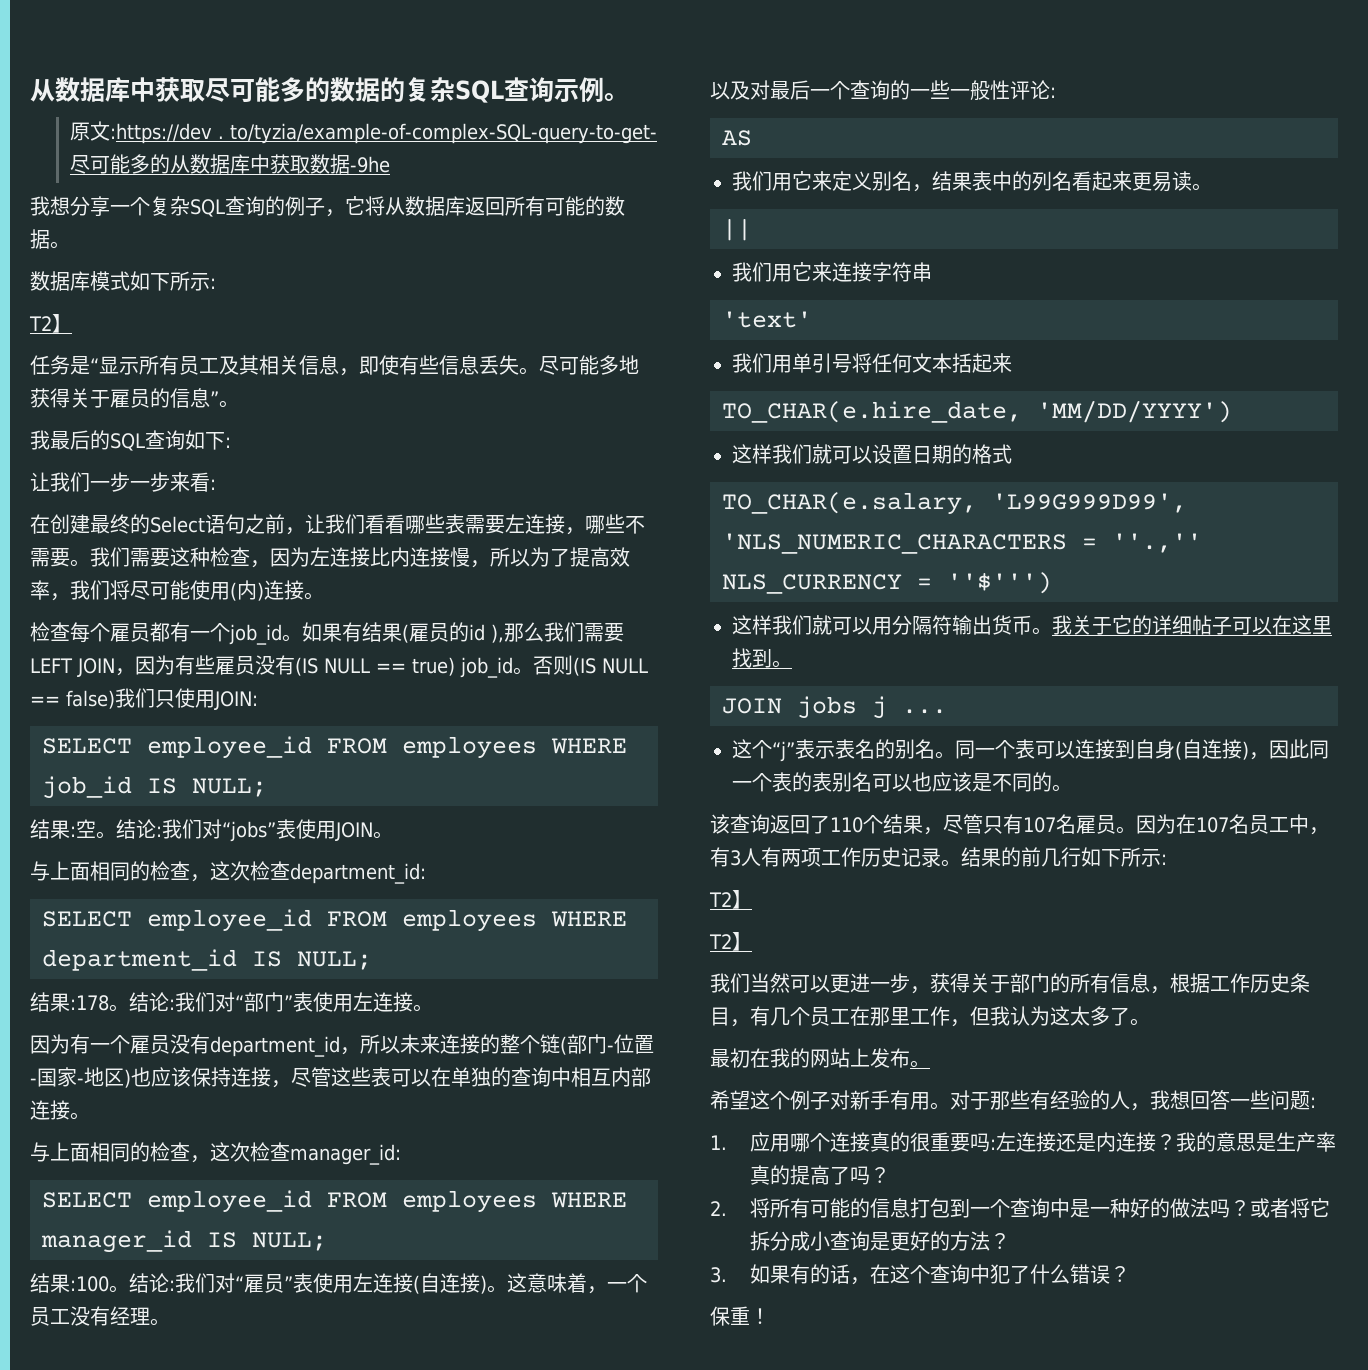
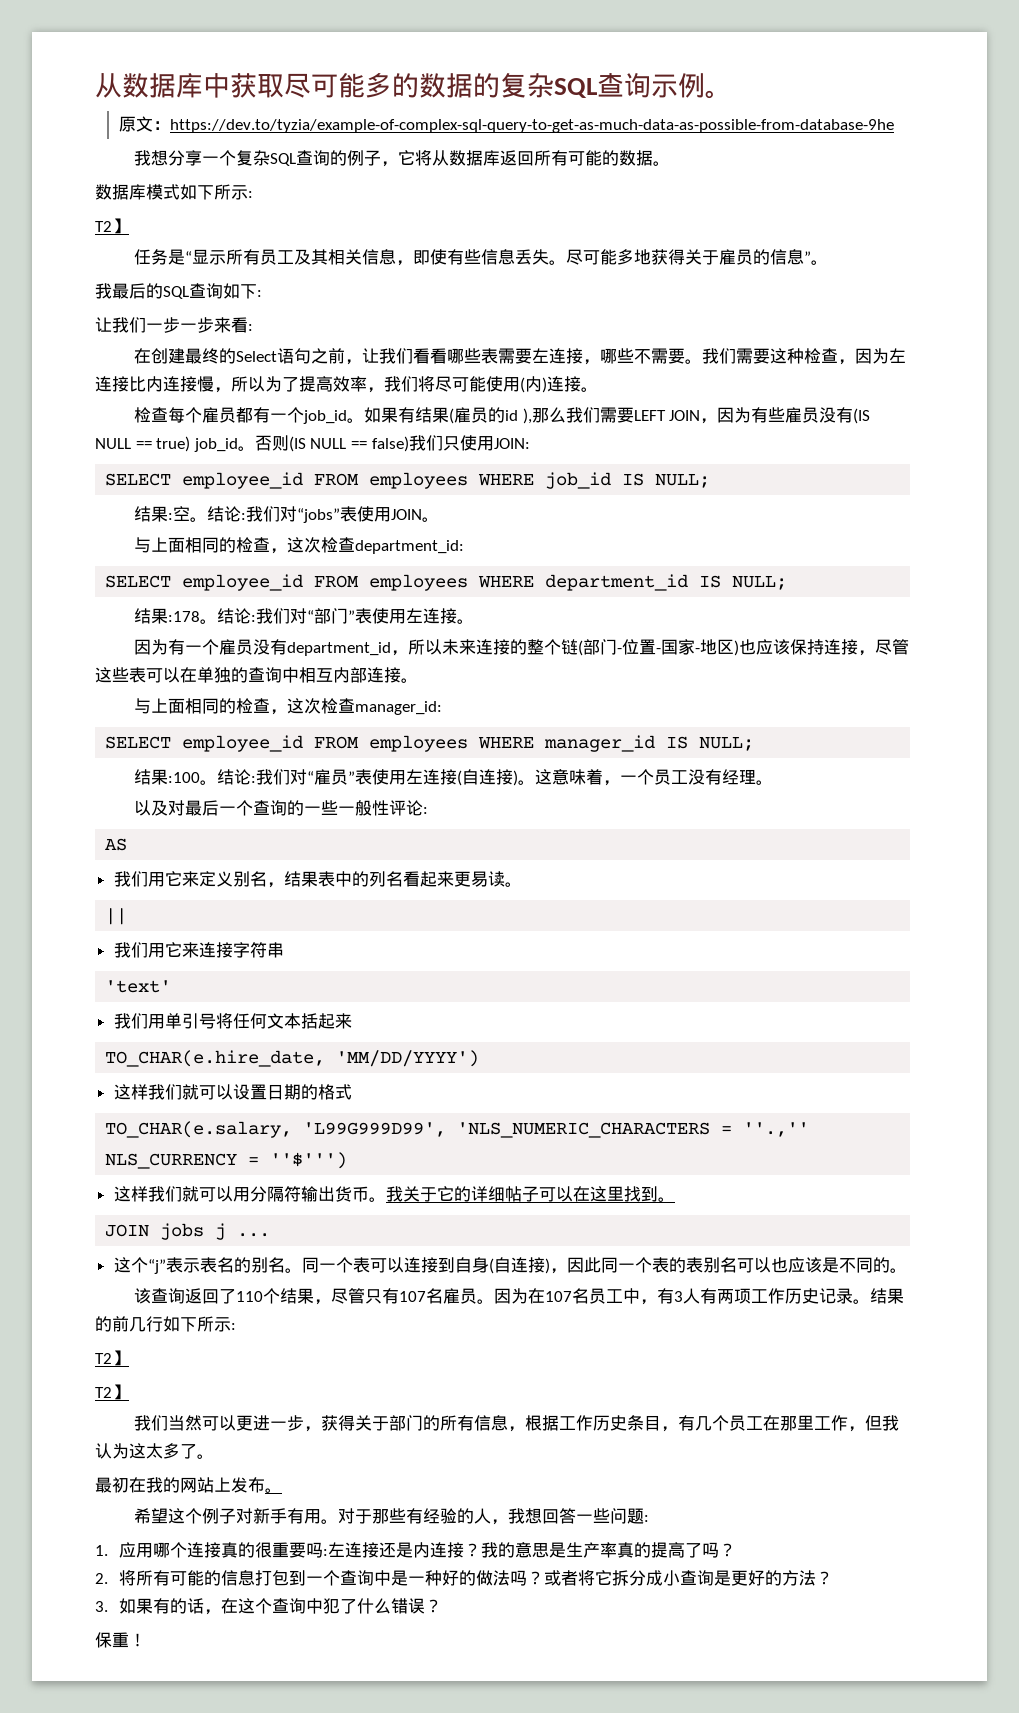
- 原文:https://dev . to/tyzia/example-of-complex-SQL-query-to-get-尽可能多的从数据库中获取数据-9he
+ 原文：https://dev.to/tyzia/example-of-complex-sql-query-to-get-as-much-data-as-possible-from-database-9he

